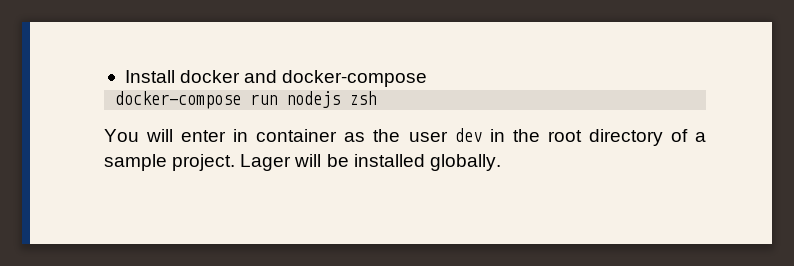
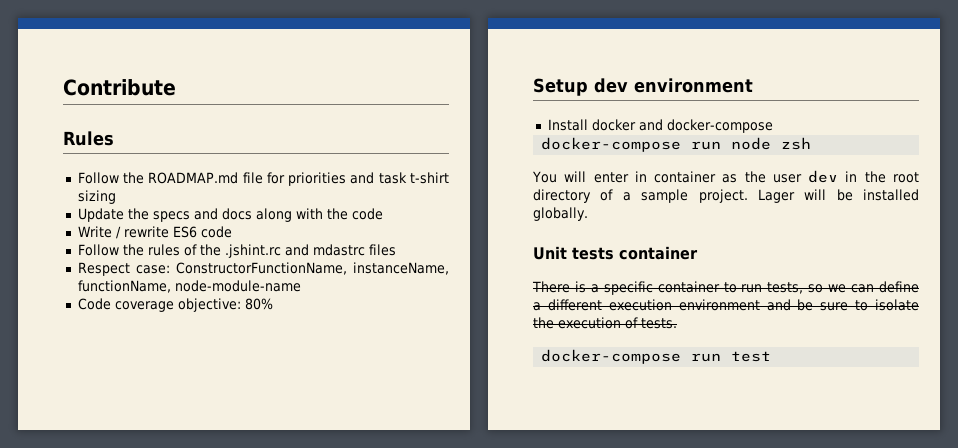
+ Contribute
+ Rules
+ Follow the ROADMAP.md file for priorities and task t-shirt sizing
+ Update the specs and docs along with the code
+ Write / rewrite ES6 code
+ Follow the rules of the .jshint.rc and mdastrc files
+ Respect case: ConstructorFunctionName, instanceName, functionName, node-module-name
+ Code coverage objective: 80%
+ Setup dev environment
- docker-compose run nodejs zsh
+ docker-compose run node zsh
+ Unit tests container
+ There is a specific container to run tests, so we can define a different execution environment and be sure to isolate the execution of tests.
+ docker-compose run test

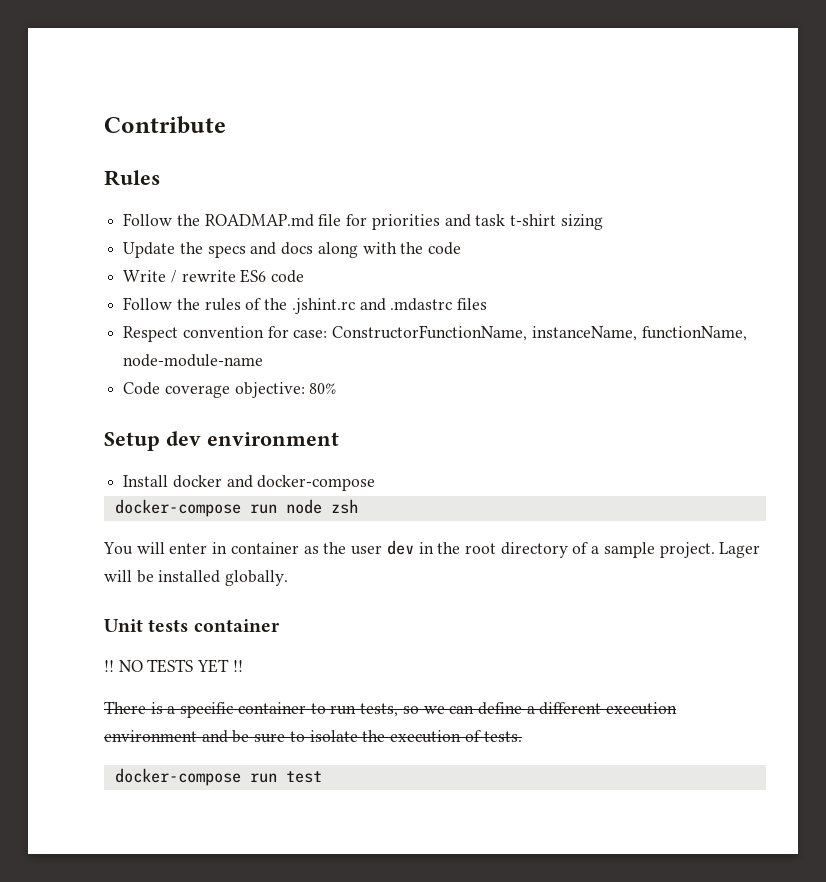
- Follow the rules of the .jshint.rc and mdastrc files
+ Follow the rules of the .jshint.rc and .mdastrc files
- Respect case: ConstructorFunctionName, instanceName, functionName, node-module-name
+ Respect convention for case: ConstructorFunctionName, instanceName, functionName, node-module-name
+ !! NO TESTS YET !!

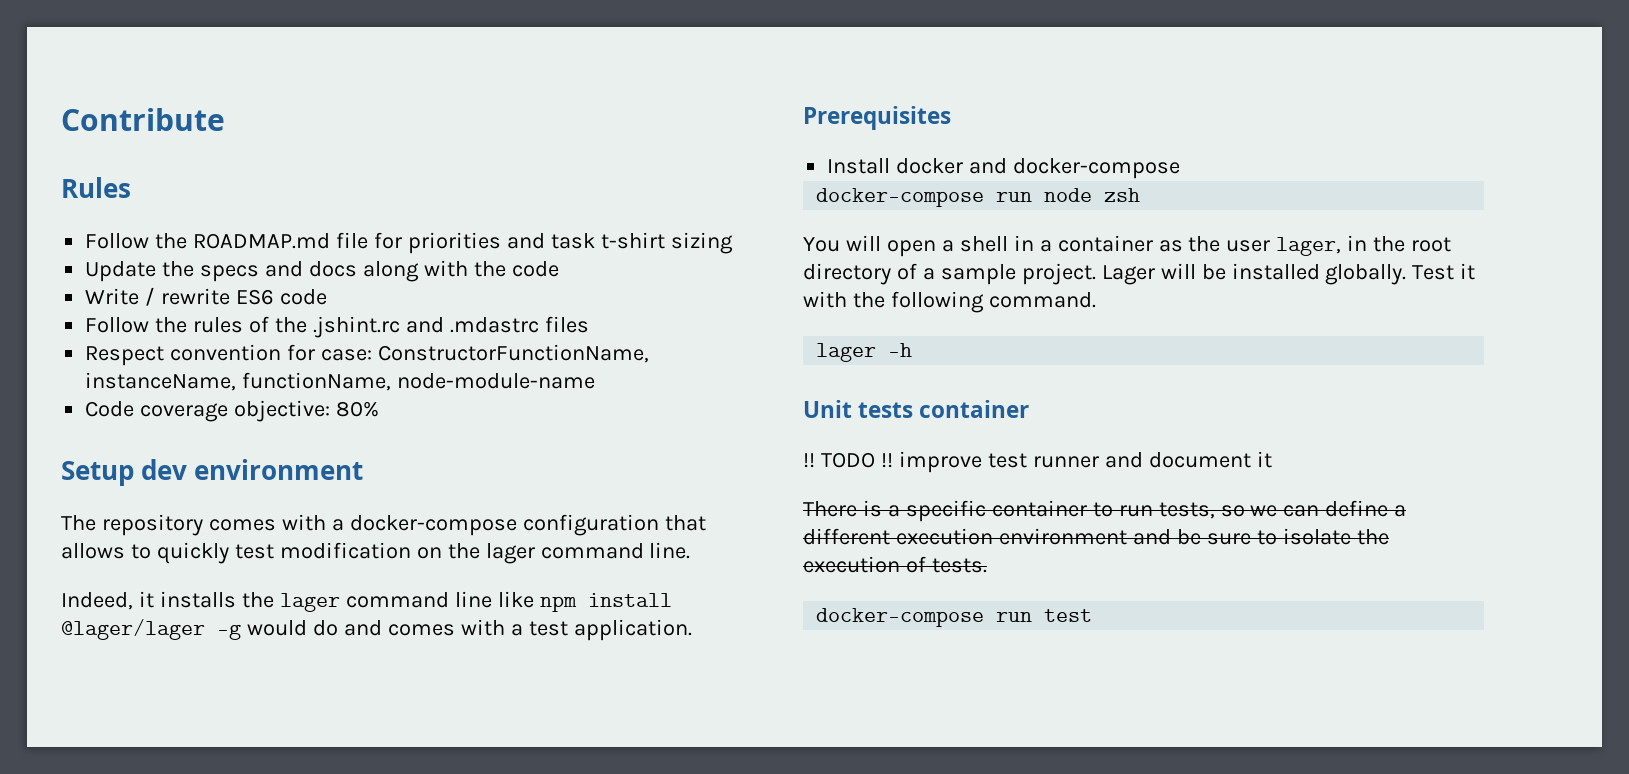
+ The repository comes with a docker-compose configuration that allows to quickly test modification on the lager command line.
+ Indeed, it installs the lager command line like npm install @lager/lager -g would do and comes with a test application.
+ Prerequisites
- You will enter in container as the user dev in the root directory of a sample project.
+ You will open a shell in a container as the user lager, in the root directory of a sample project.
- Lager will be installed globally.
+ Lager will be installed globally. Test it with the following command.
+ lager -h
  Unit tests container
- !! NO TESTS YET !!
+ !! TODO !! improve test runner and document it

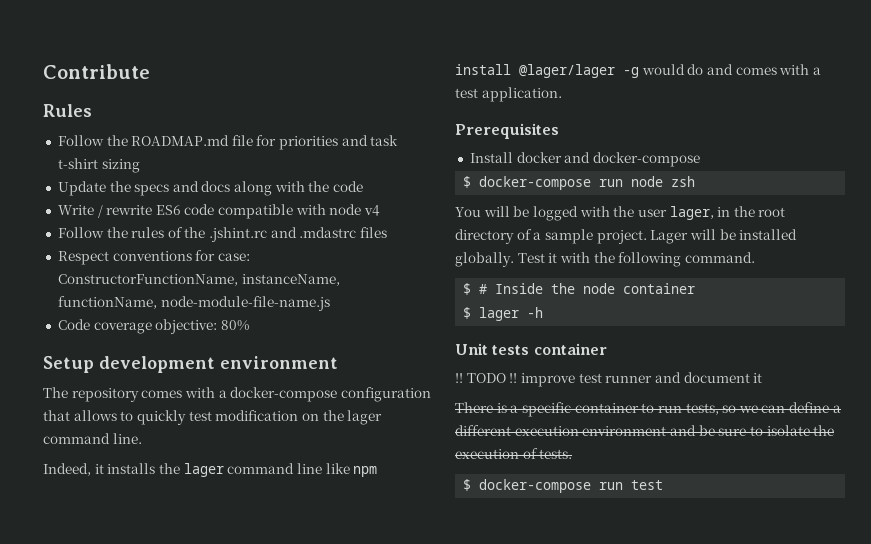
- Write / rewrite ES6 code
+ Write / rewrite ES6 code compatible with node v4
- Respect convention for case: ConstructorFunctionName, instanceName, functionName, node-module-name
+ Respect conventions for case: ConstructorFunctionName, instanceName, functionName, node-module-file-name.js
- Setup dev environment
+ Setup development environment
- docker-compose run node zsh
+ $ docker-compose run node zsh
- You will open a shell in a container as the user lager, in the root directory of a sample project.
+ You will be logged with the user lager, in the root directory of a sample project.
- lager -h
+ $ # Inside the node container
+ $ lager -h
- docker-compose run test
+ $ docker-compose run test

